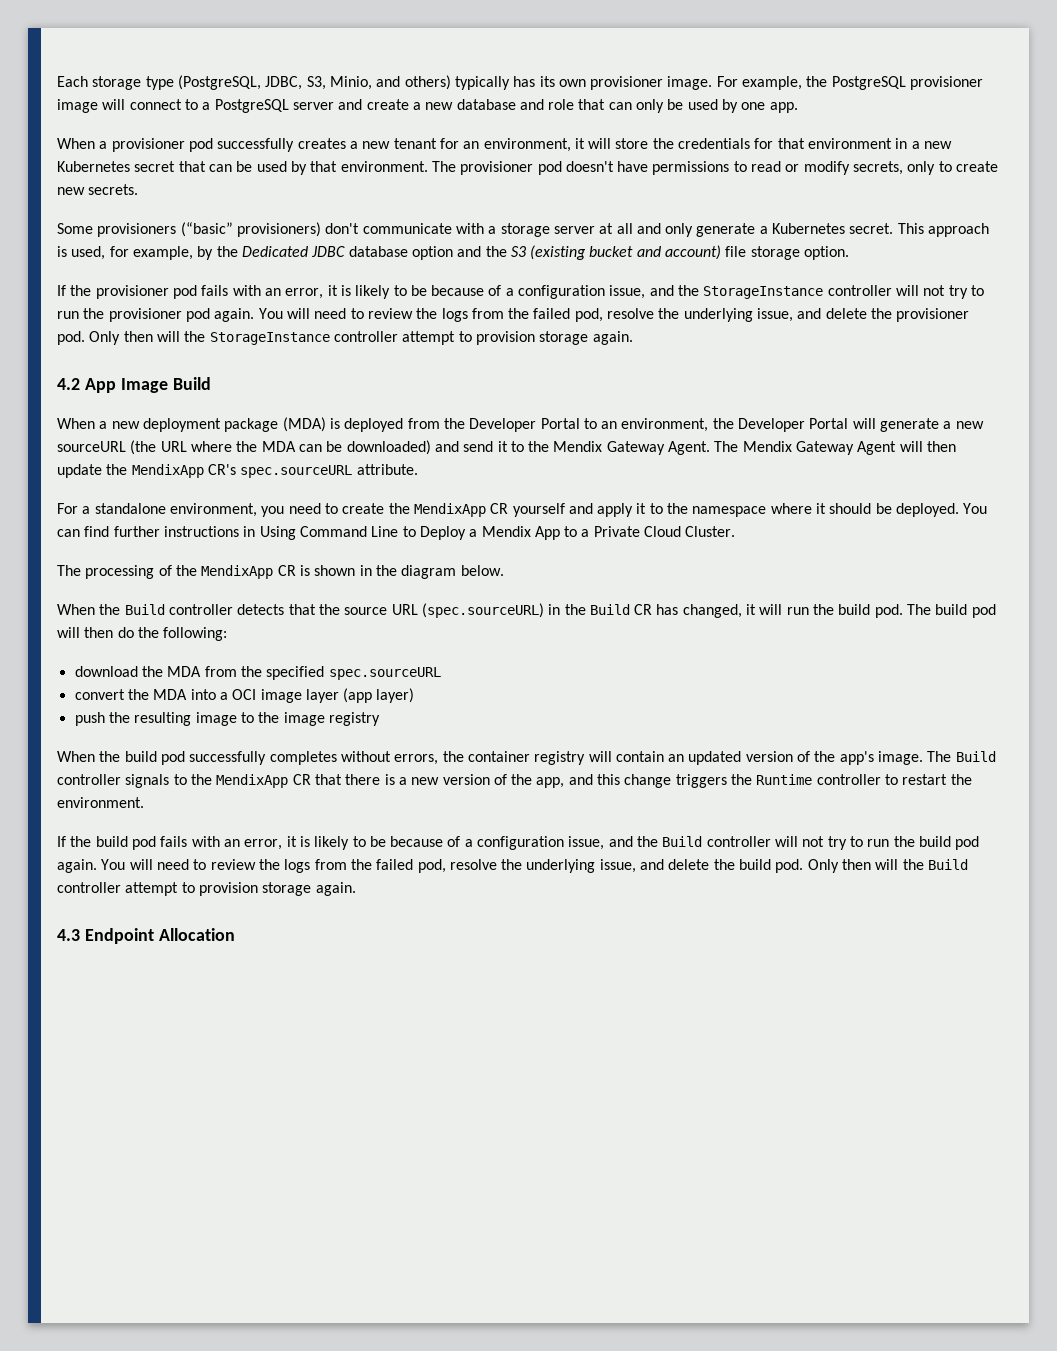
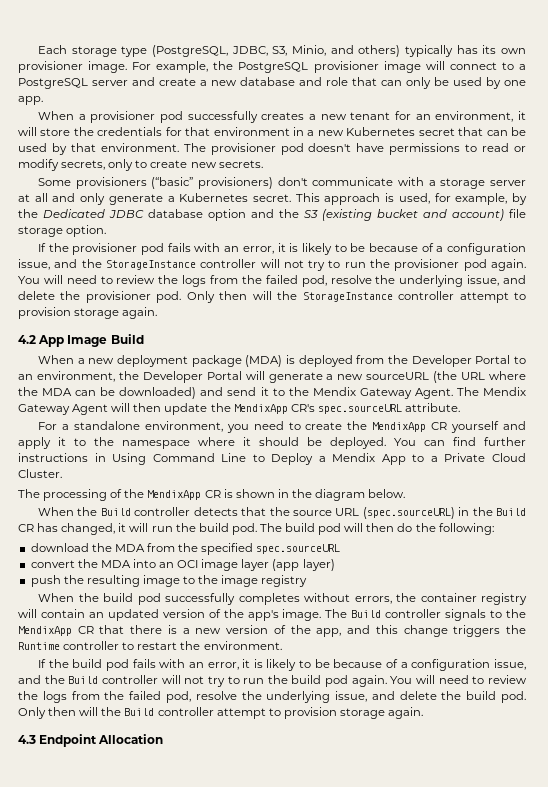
- convert the MDA into a OCI image layer (app layer)
+ convert the MDA into an OCI image layer (app layer)

